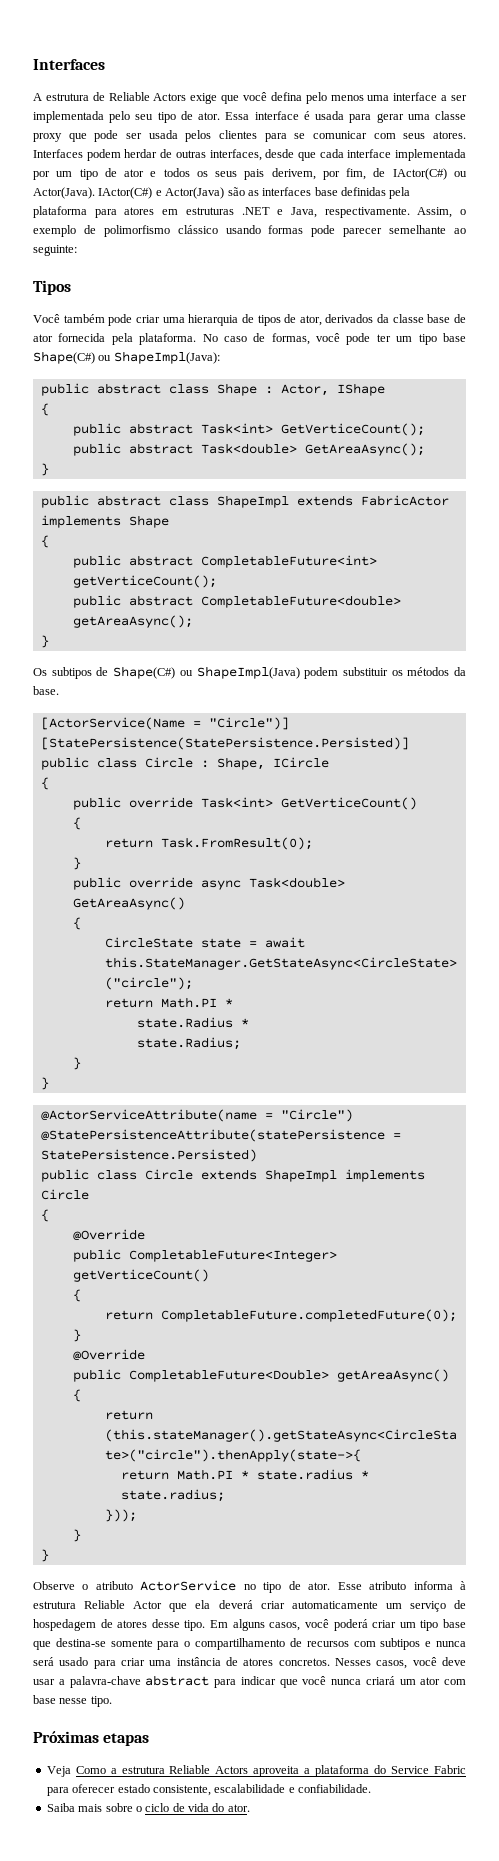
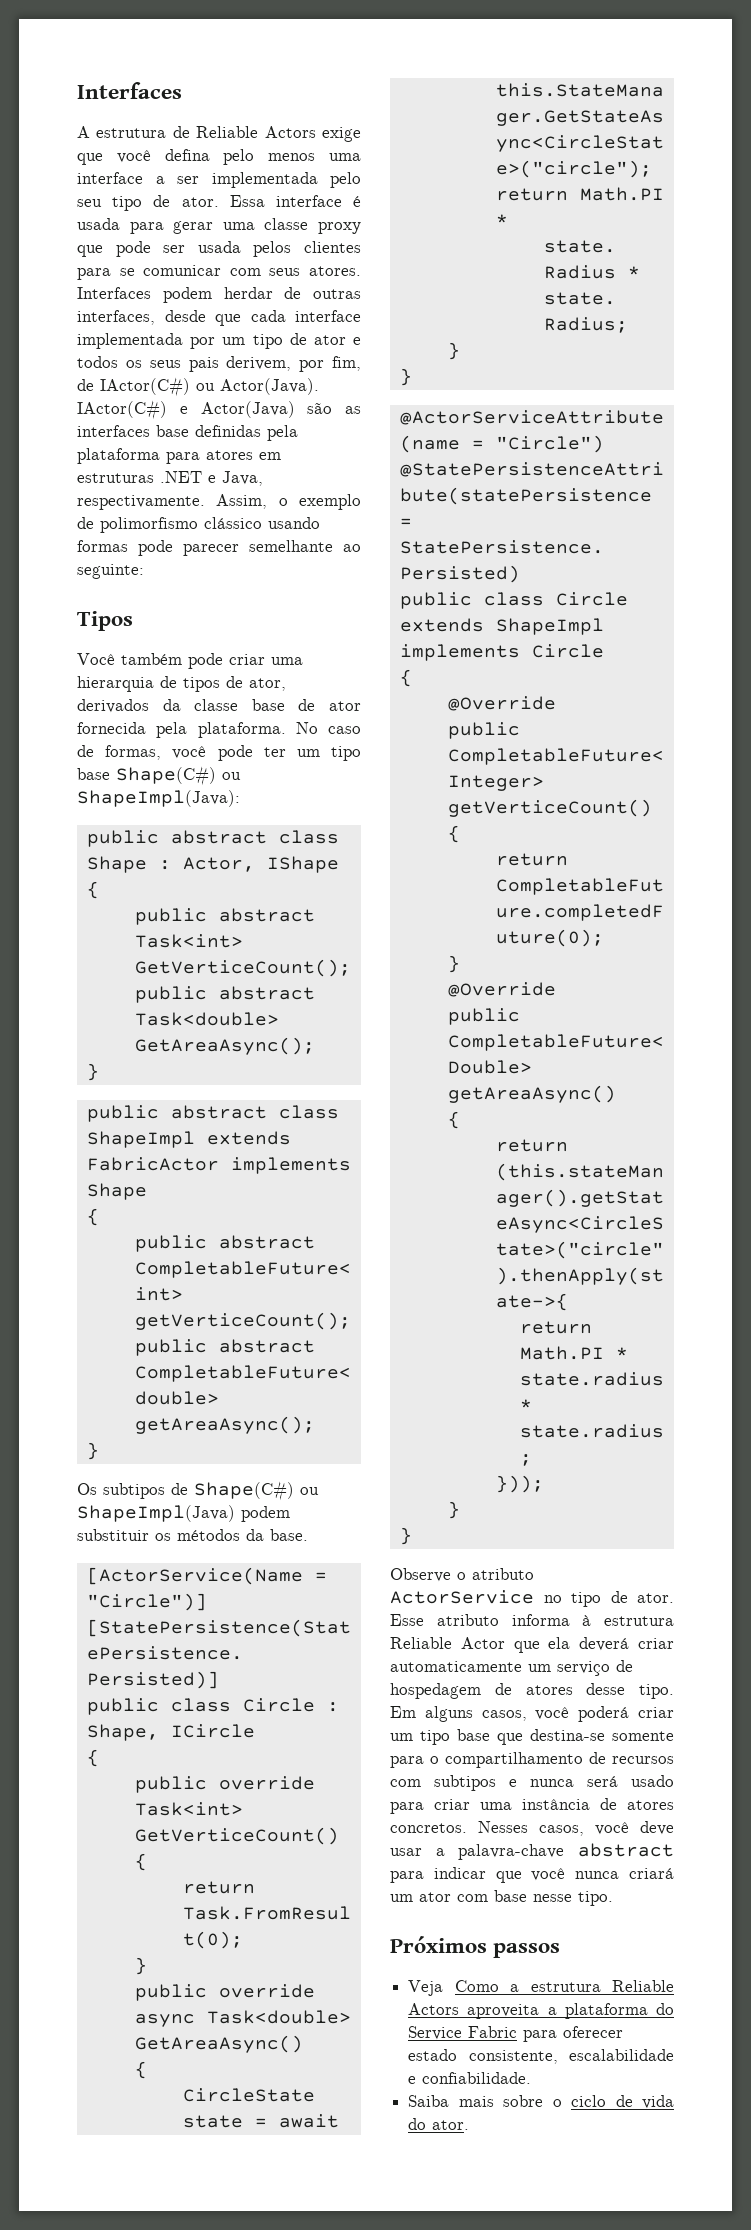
- Próximas etapas
+ Próximos passos

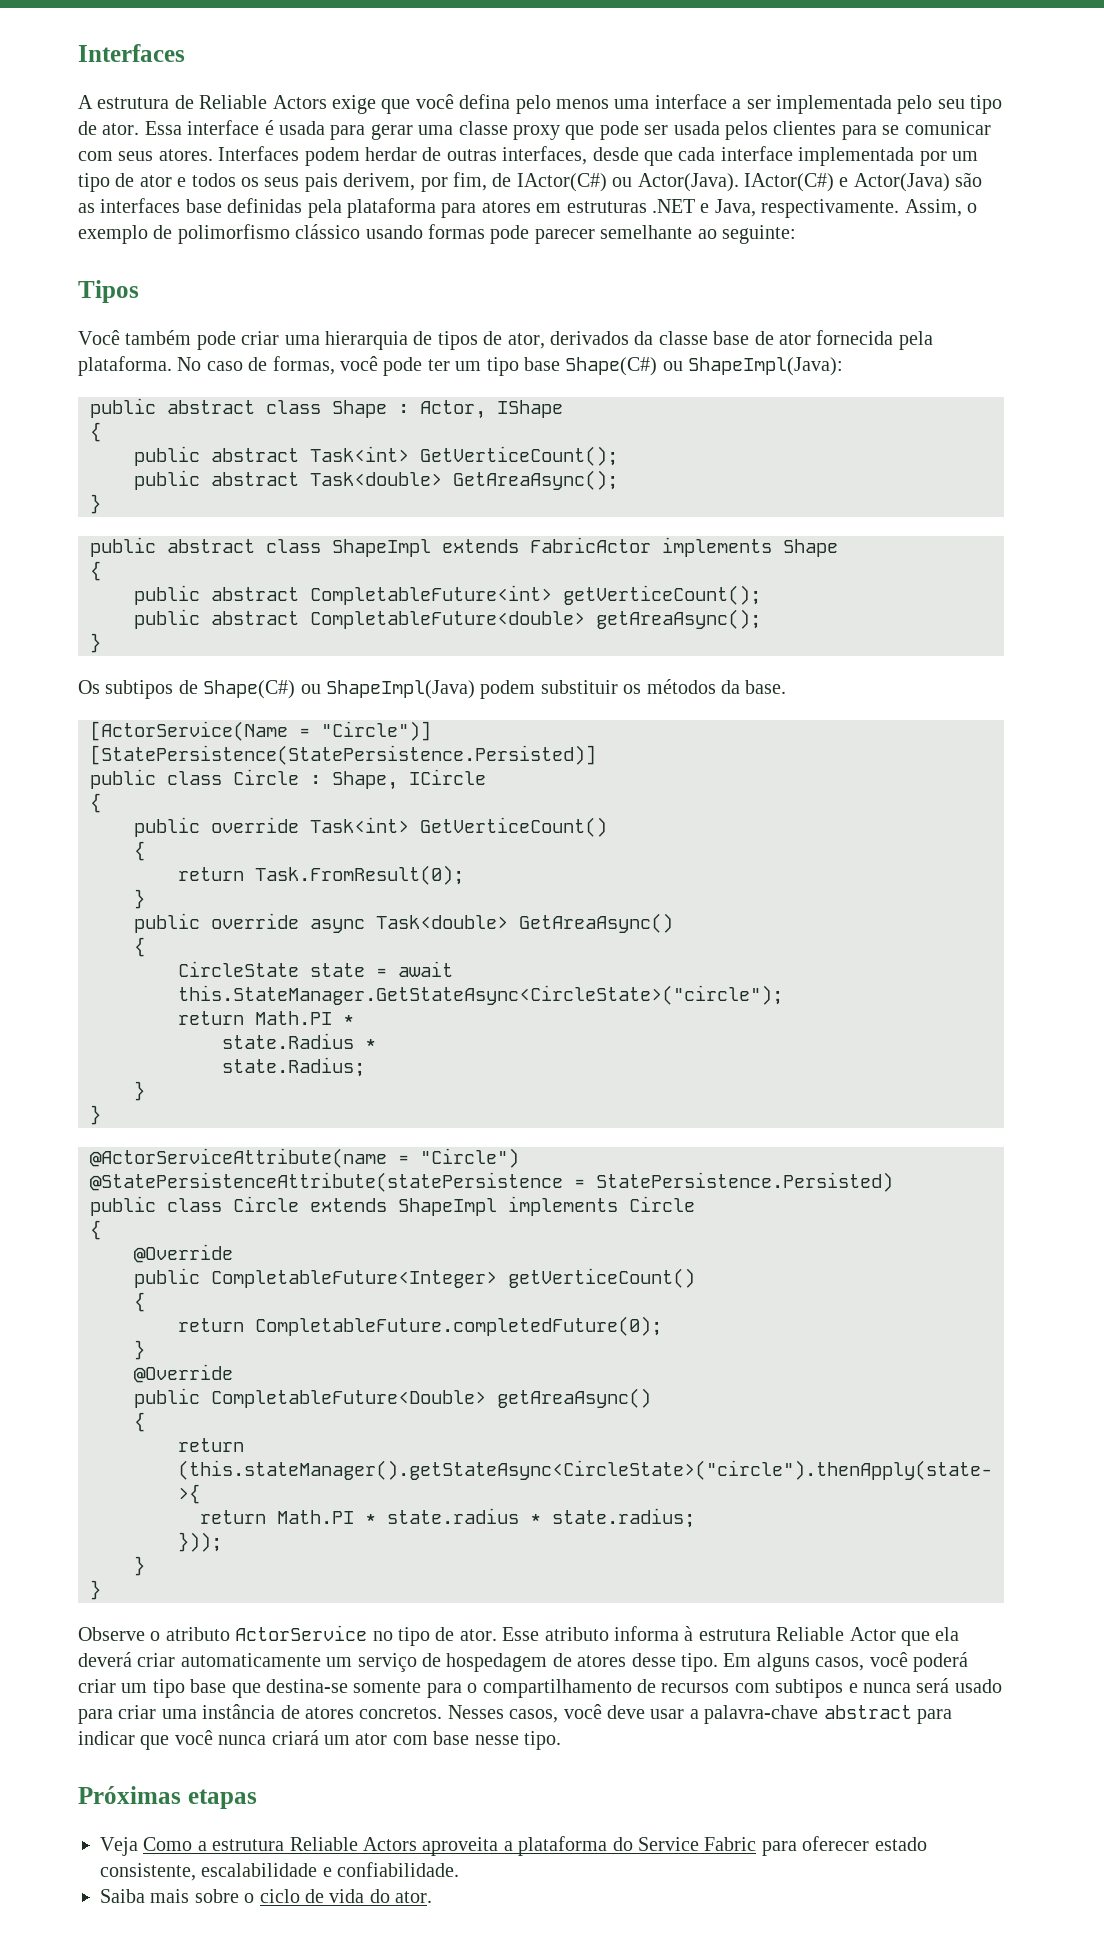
- Próximos passos
+ Próximas etapas

